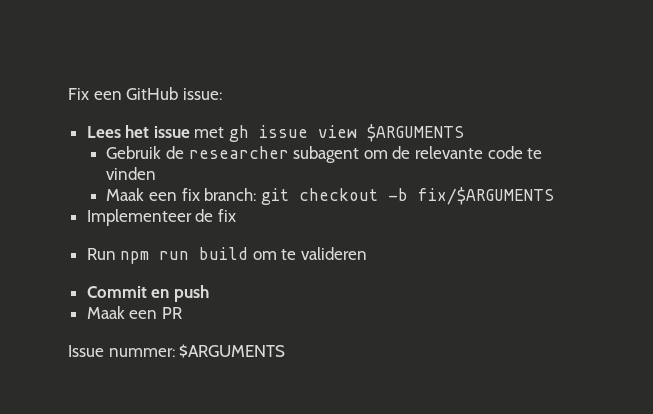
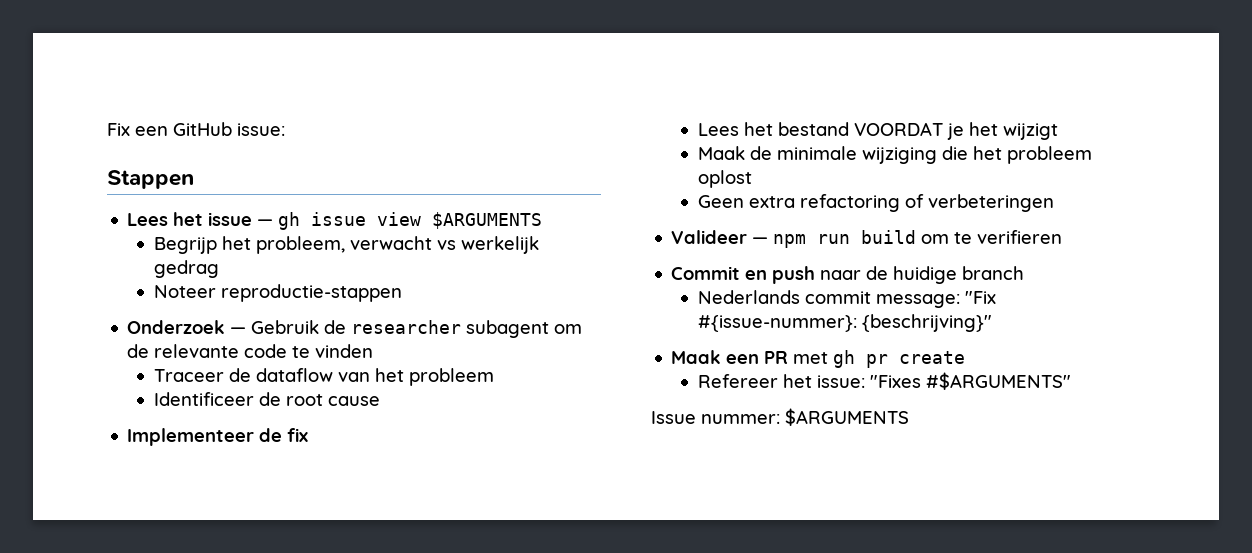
+ Stappen
- Lees het issue met gh issue view $ARGUMENTS
+ Lees het issue — gh issue view $ARGUMENTS
- Gebruik de researcher subagent om de relevante code te vinden
+ Begrijp het probleem, verwacht vs werkelijk gedrag
+ Noteer reproductie-stappen
+ Onderzoek — Gebruik de researcher subagent om de relevante code te vinden
- Maak een fix branch: git checkout -b fix/$ARGUMENTS
+ Traceer de dataflow van het probleem
+ Identificeer de root cause
  Implementeer de fix
- Run npm run build om te valideren
+ Lees het bestand VOORDAT je het wijzigt
+ Maak de minimale wijziging die het probleem oplost
+ Geen extra refactoring of verbeteringen
+ Valideer — npm run build om te verifieren
- Commit en push
- Maak een PR
+ Commit en push naar de huidige branch
+ Nederlands commit message: "Fix #{issue-nummer}: {beschrijving}"
+ Maak een PR met gh pr create
+ Refereer het issue: "Fixes #$ARGUMENTS"

